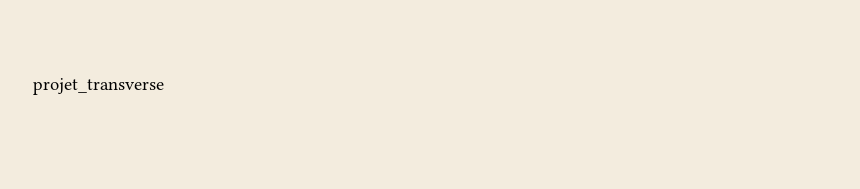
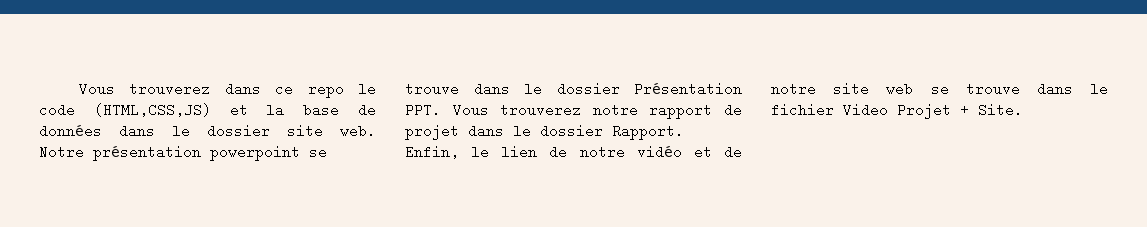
- projet_transverse
+ Vous trouverez dans ce repo le code (HTML,CSS,JS) et la base de données dans le dossier site web. Notre présentation powerpoint se trouve dans le dossier Présentation PPT. Vous trouverez notre rapport de projet dans le dossier Rapport. Enfin, le lien de notre vidéo et de notre site web se trouve dans le fichier Video Projet + Site.

